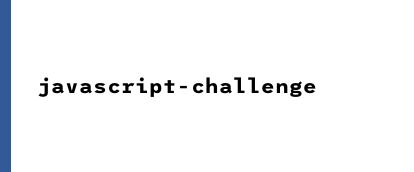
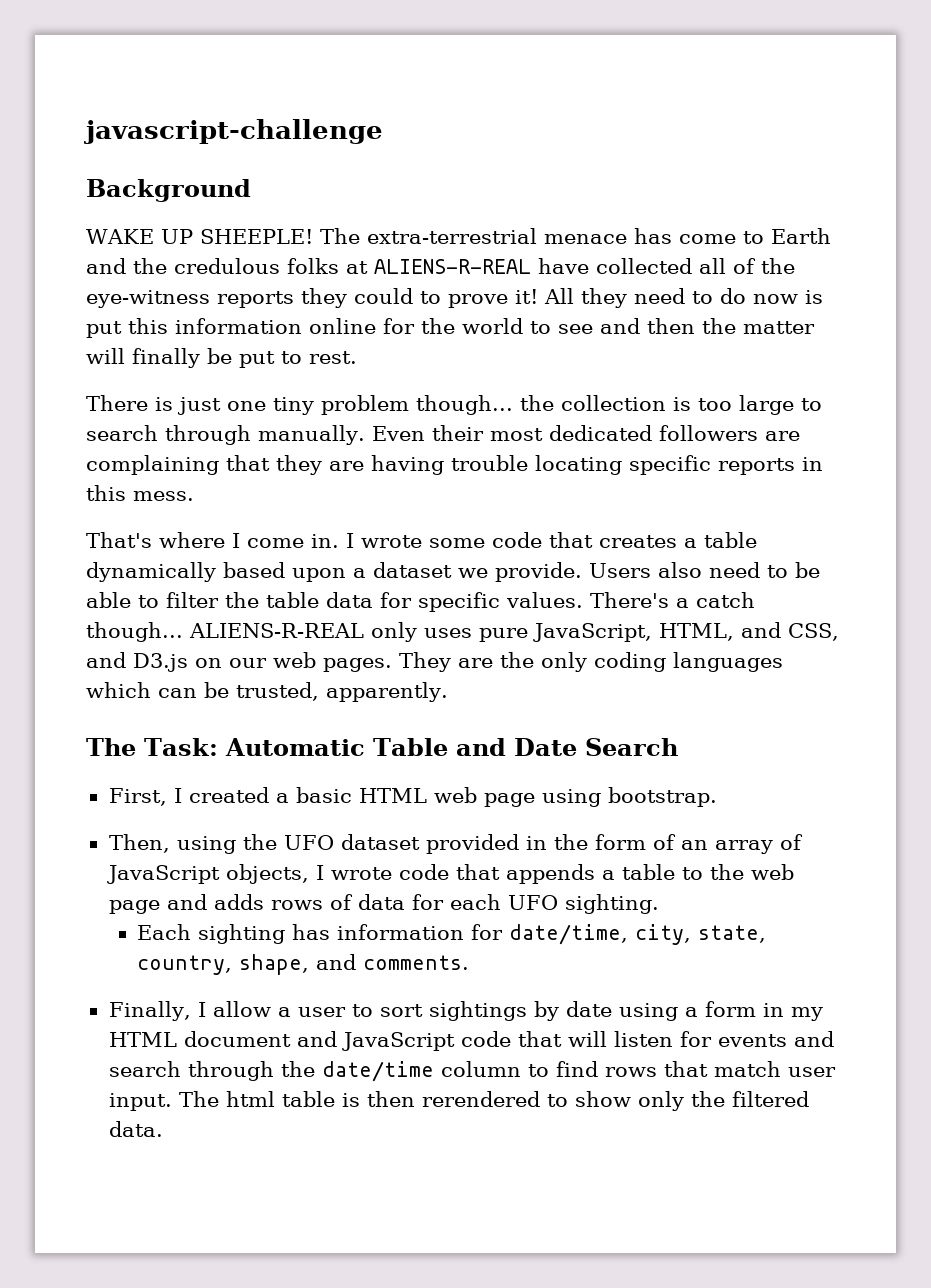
+ Background
+ WAKE UP SHEEPLE! The extra-terrestrial menace has come to Earth and the credulous folks at ALIENS-R-REAL have collected all of the eye-witness reports they could to prove it! All they need to do now is put this information online for the world to see and then the matter will finally be put to rest.
+ There is just one tiny problem though... the collection is too large to search through manually. Even their most dedicated followers are complaining that they are having trouble locating specific reports in this mess.
+ That's where I come in. I wrote some code that creates a table dynamically based upon a dataset we provide. Users also need to be able to filter the table data for specific values. There's a catch though... ALIENS-R-REAL only uses pure JavaScript, HTML, and CSS, and D3.js on our web pages. They are the only coding languages which can be trusted, apparently.
+ The Task: Automatic Table and Date Search
+ First, I created a basic HTML web page using bootstrap.
+ Then, using the UFO dataset provided in the form of an array of JavaScript objects, I wrote code that appends a table to the web page and adds rows of data for each UFO sighting.
+ Each sighting has information for date/time, city, state, country, shape, and comments.
+ Finally, I allow a user to sort sightings by date using a form in my HTML document and JavaScript code that will listen for events and search through the date/time column to find rows that match user input. The html table is then rerendered to show only the filtered data.

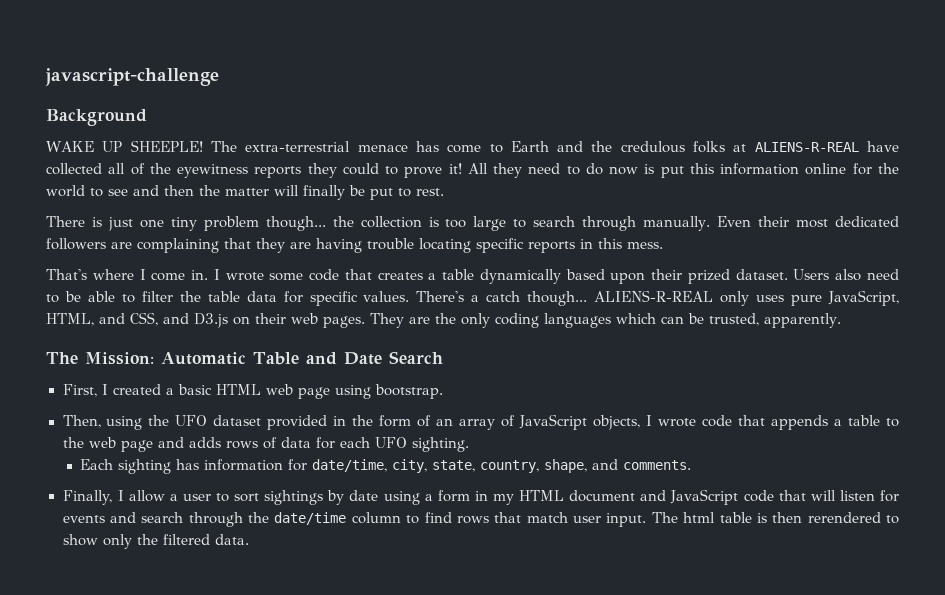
- The extra-terrestrial menace has come to Earth and the credulous folks at ALIENS-R-REAL have collected all of the eye-witness reports they could to prove it!
+ The extra-terrestrial menace has come to Earth and the credulous folks at ALIENS-R-REAL have collected all of the eyewitness reports they could to prove it!
- I wrote some code that creates a table dynamically based upon a dataset we provide.
+ I wrote some code that creates a table dynamically based upon their prized dataset.
- ALIENS-R-REAL only uses pure JavaScript, HTML, and CSS, and D3.js on our web pages.
+ ALIENS-R-REAL only uses pure JavaScript, HTML, and CSS, and D3.js on their web pages.
- The Task: Automatic Table and Date Search
+ The Mission: Automatic Table and Date Search

